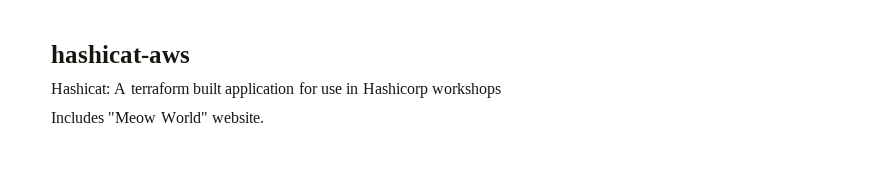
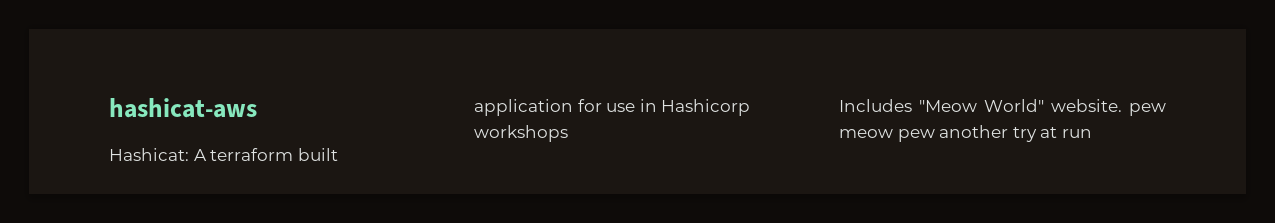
- Includes "Meow World" website.
+ Includes "Meow World" website. pew meow pew another try at run

